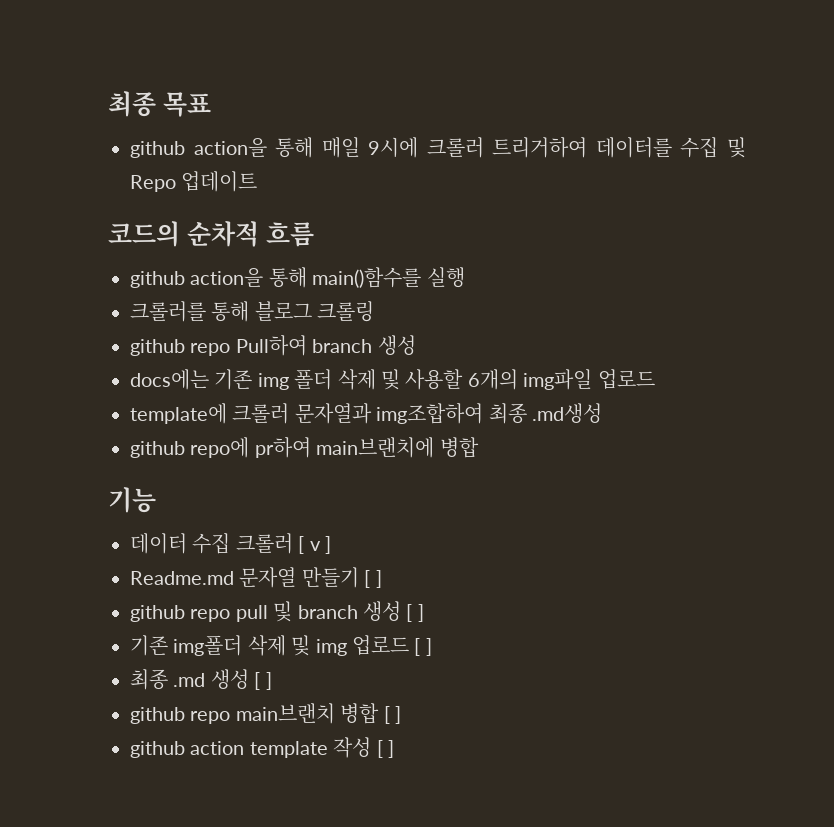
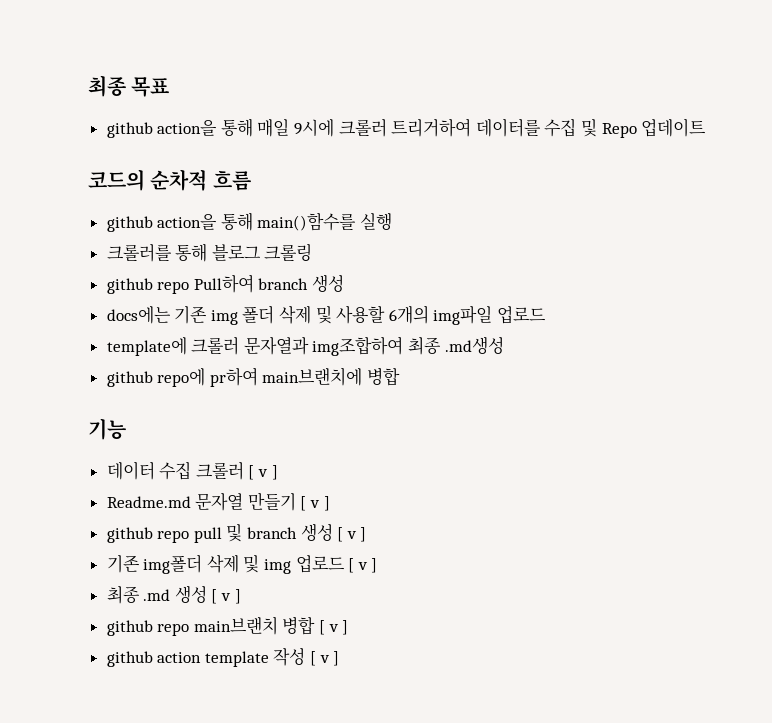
- Readme.md 문자열 만들기 [ ]
+ Readme.md 문자열 만들기 [ v ]
- github repo pull 및 branch 생성 [ ]
+ github repo pull 및 branch 생성 [ v ]
- 기존 img폴더 삭제 및 img 업로드 [ ]
+ 기존 img폴더 삭제 및 img 업로드 [ v ]
- 최종 .md 생성 [ ]
+ 최종 .md 생성 [ v ]
- github repo main브랜치 병합 [ ]
+ github repo main브랜치 병합 [ v ]
- github action template 작성 [ ]
+ github action template 작성 [ v ]

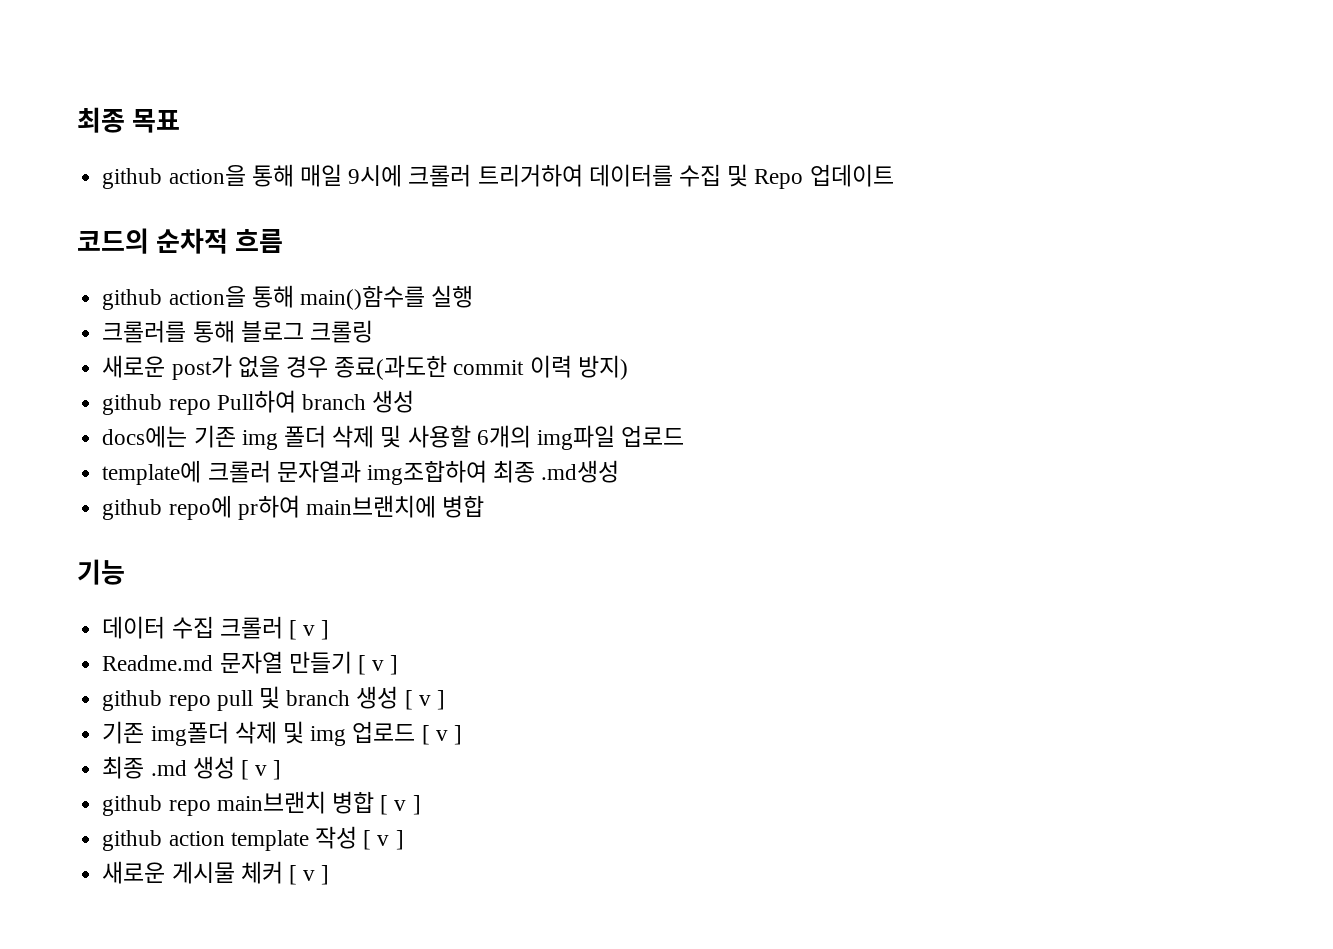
+ 새로운 post가 없을 경우 종료(과도한 commit 이력 방지)
+ 새로운 게시물 체커 [ v ]

